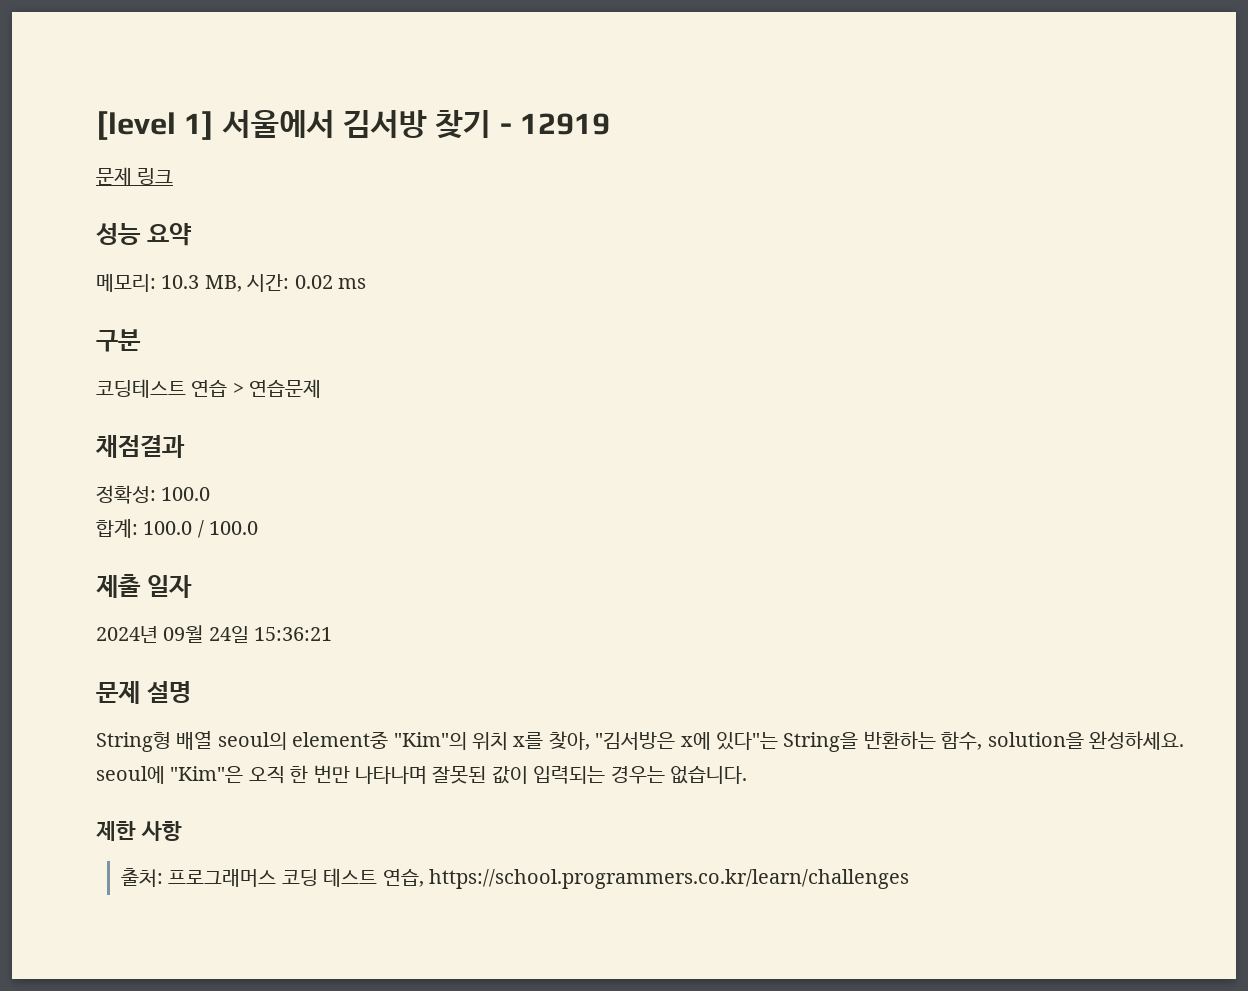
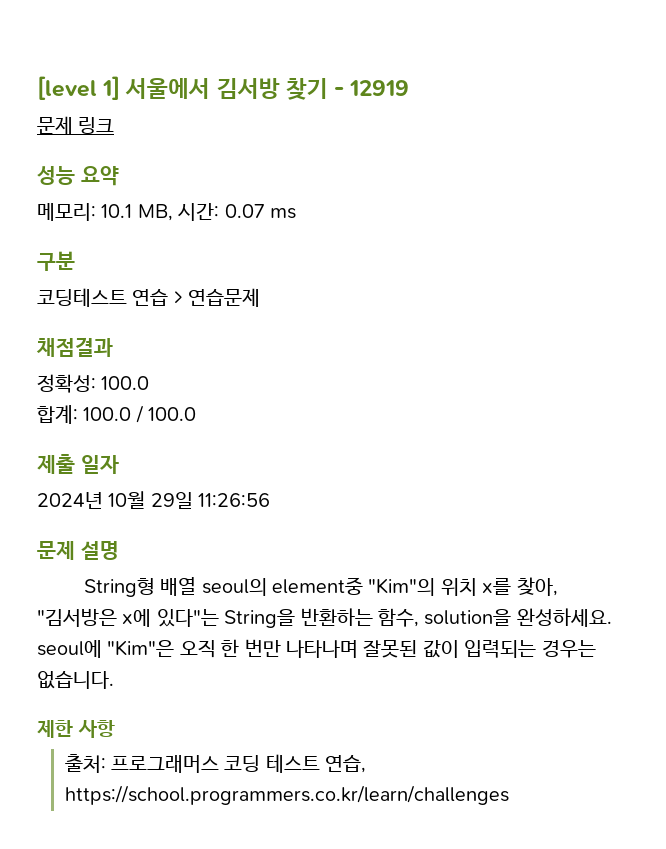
- 메모리: 10.3 MB, 시간: 0.02 ms
+ 메모리: 10.1 MB, 시간: 0.07 ms
- 2024년 09월 24일 15:36:21
+ 2024년 10월 29일 11:26:56

